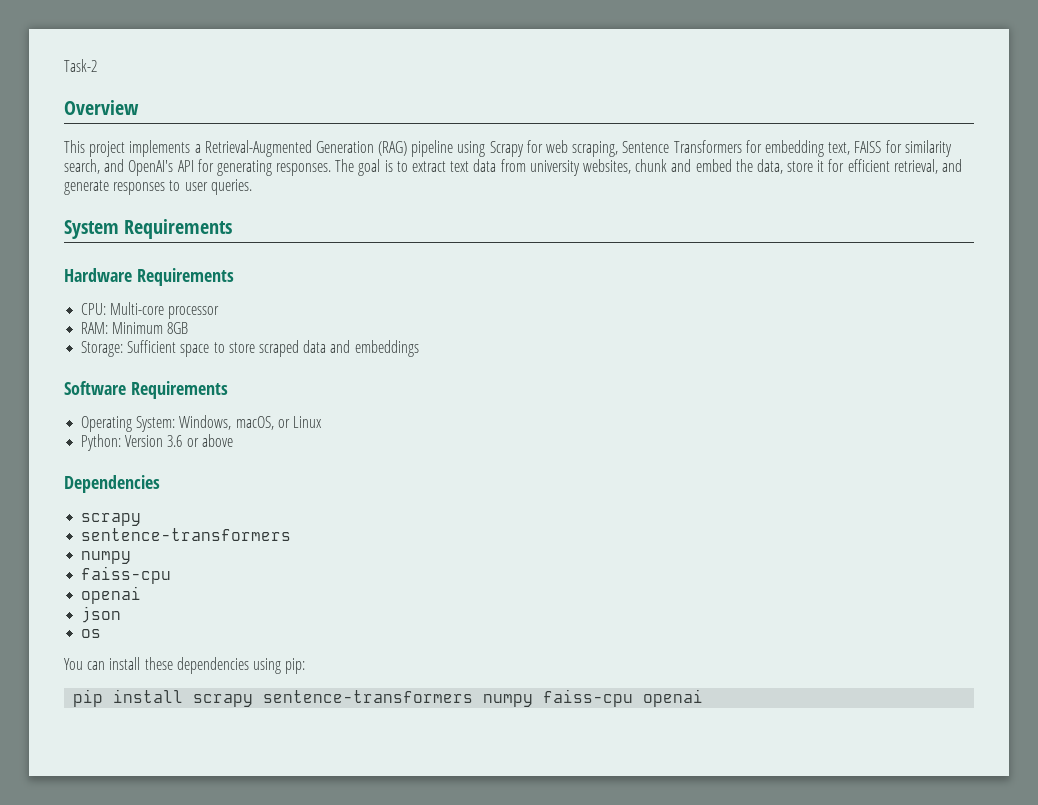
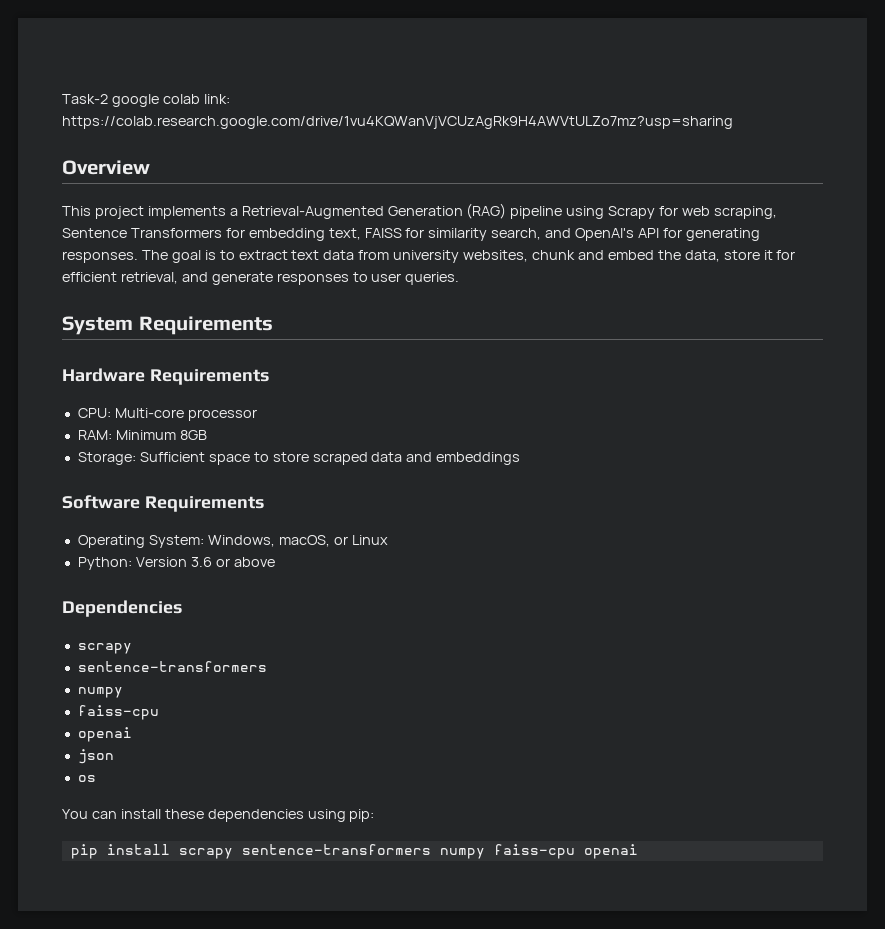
- Task-2
+ Task-2 google colab link: https://colab.research.google.com/drive/1vu4KQWanVjVCUzAgRk9H4AWVtULZo7mz?usp=sharing

